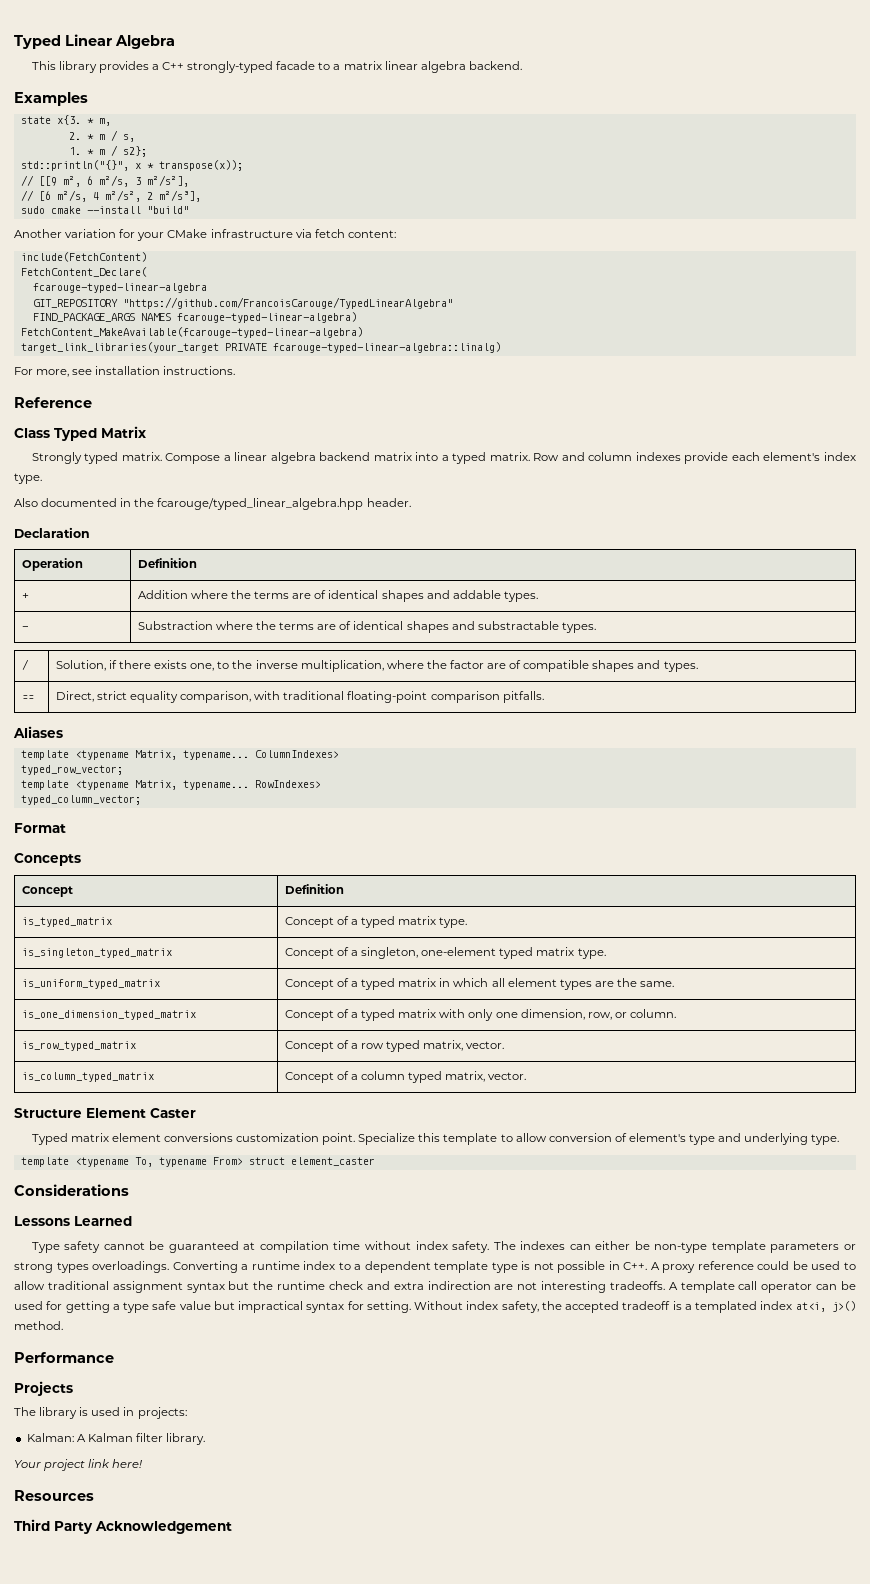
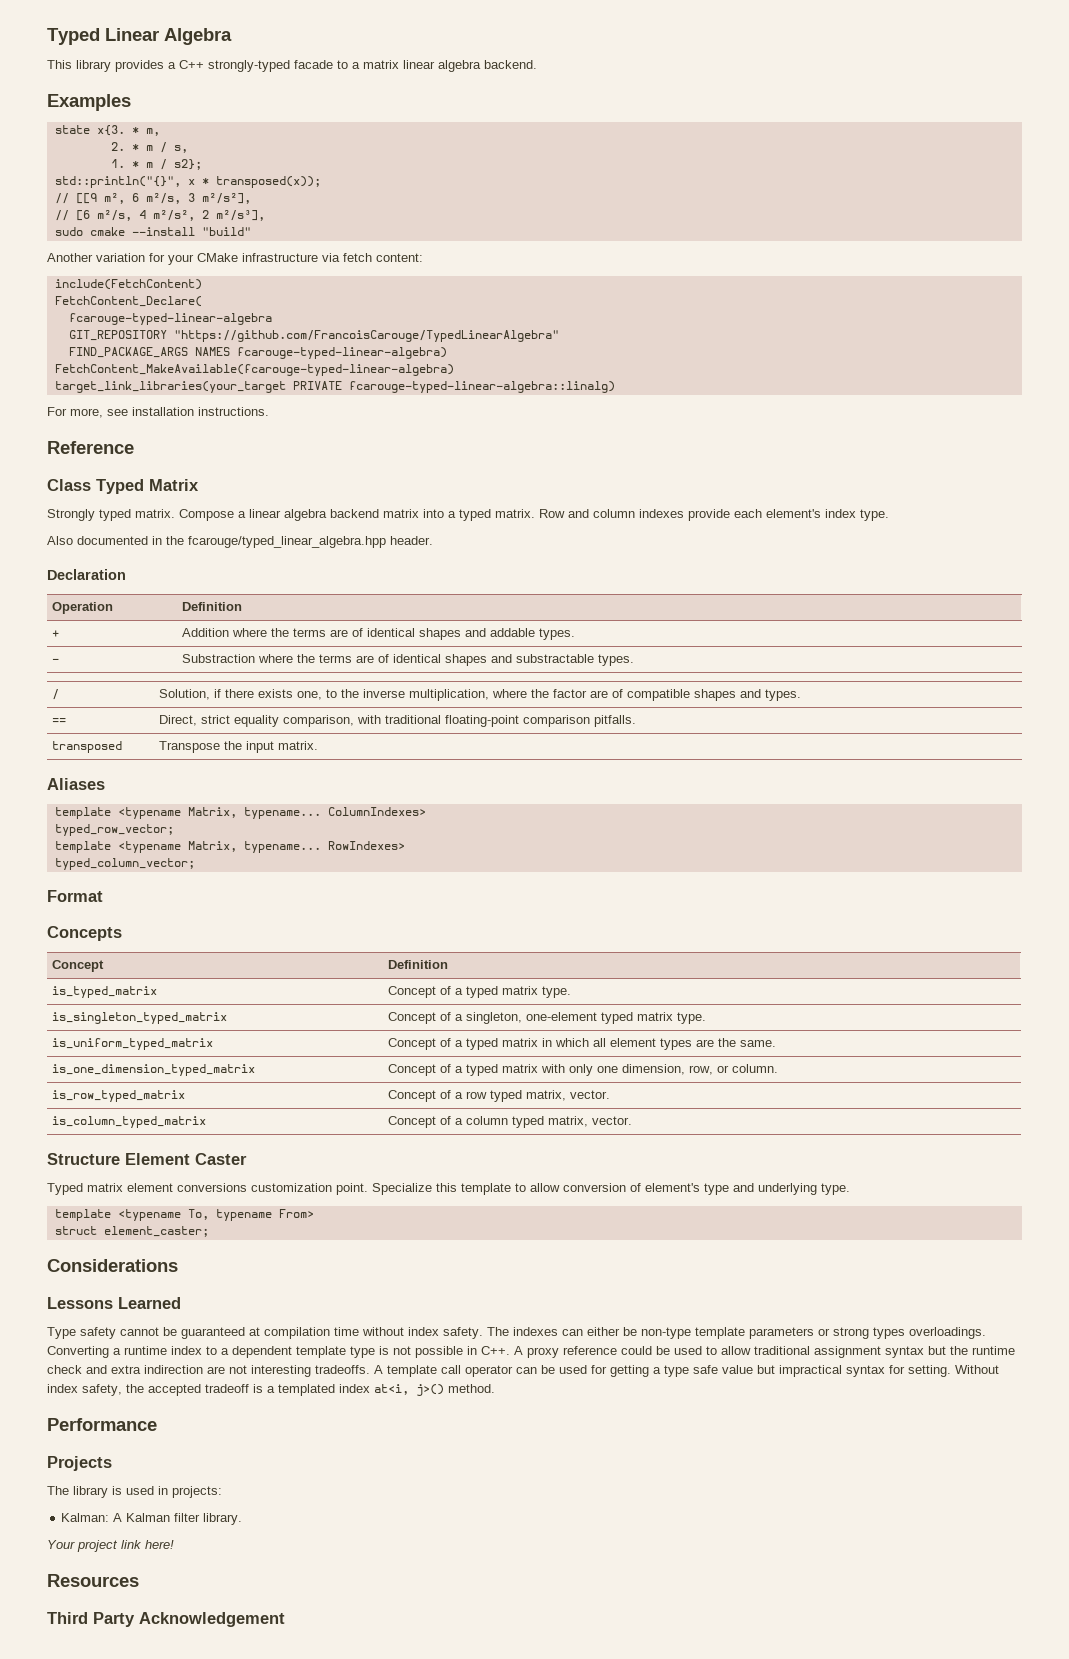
- std::println("{}", x * transpose(x));
+ std::println("{}", x * transposed(x));
+ transposed | Transpose the input matrix.
- template <typename To, typename From> struct element_caster
+ template <typename To, typename From>
+ struct element_caster;

